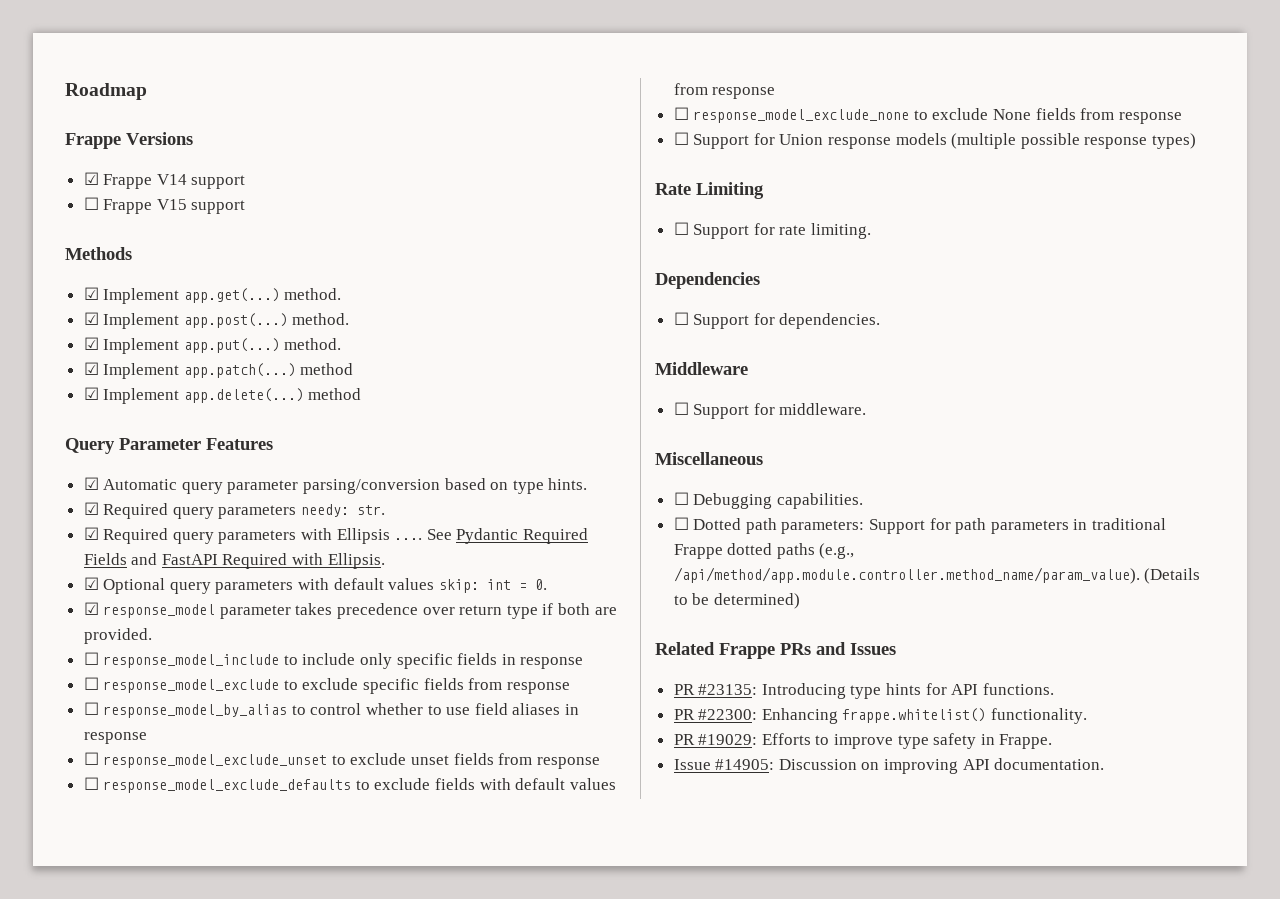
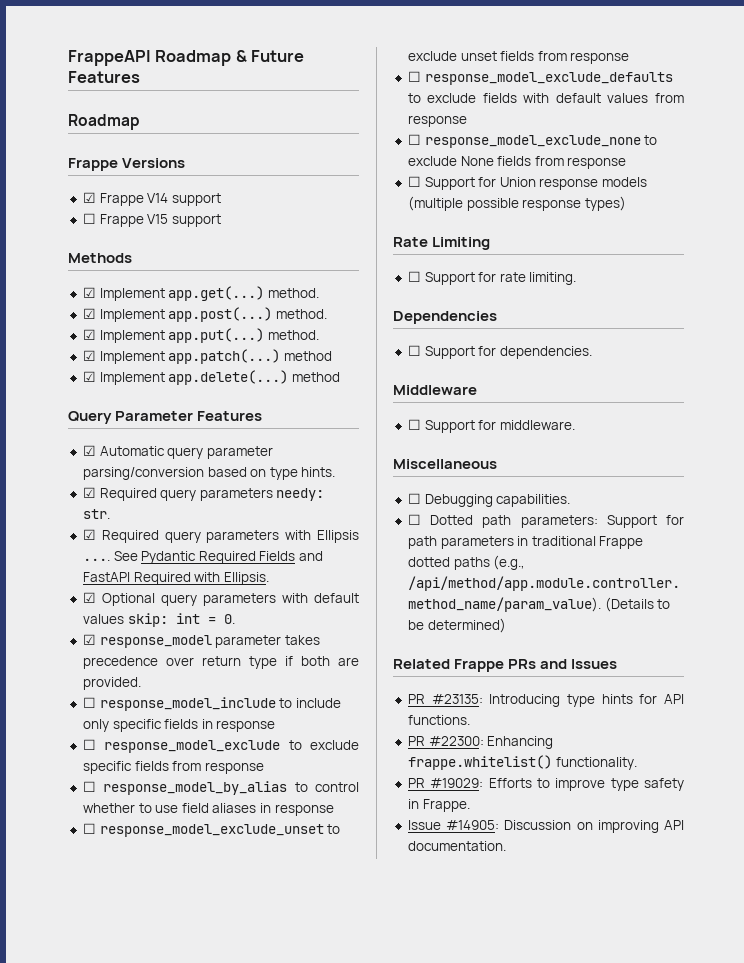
+ FrappeAPI Roadmap & Future Features

